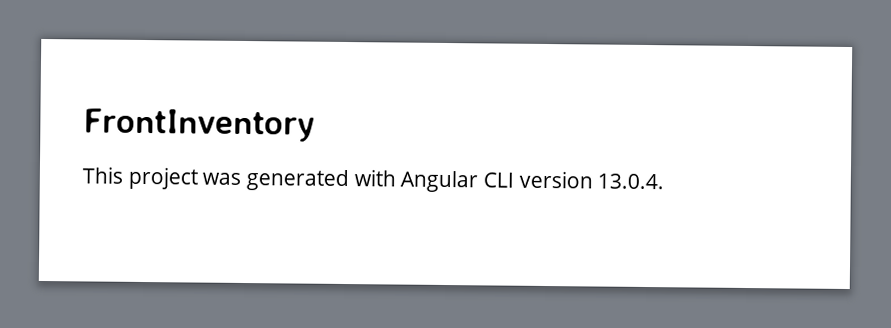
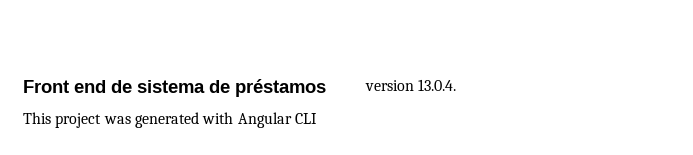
- FrontInventory
+ Front end de sistema de préstamos

